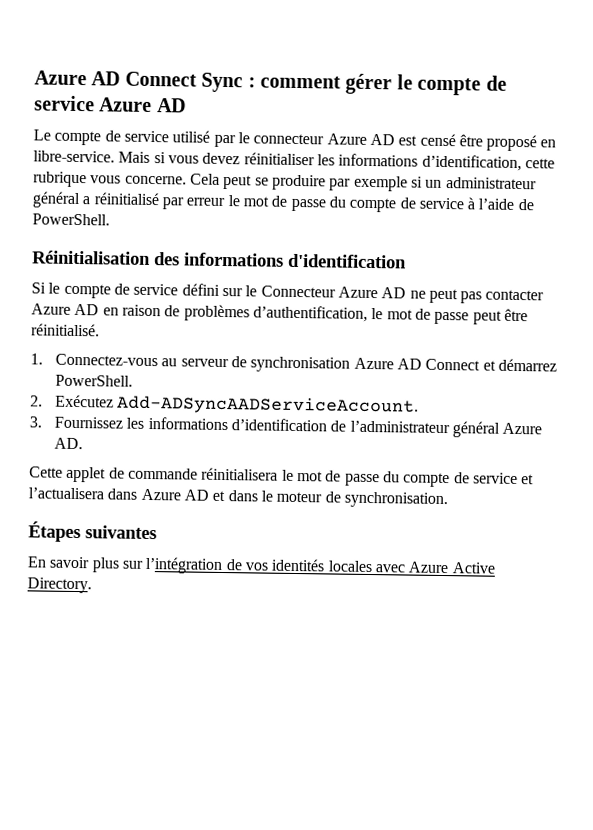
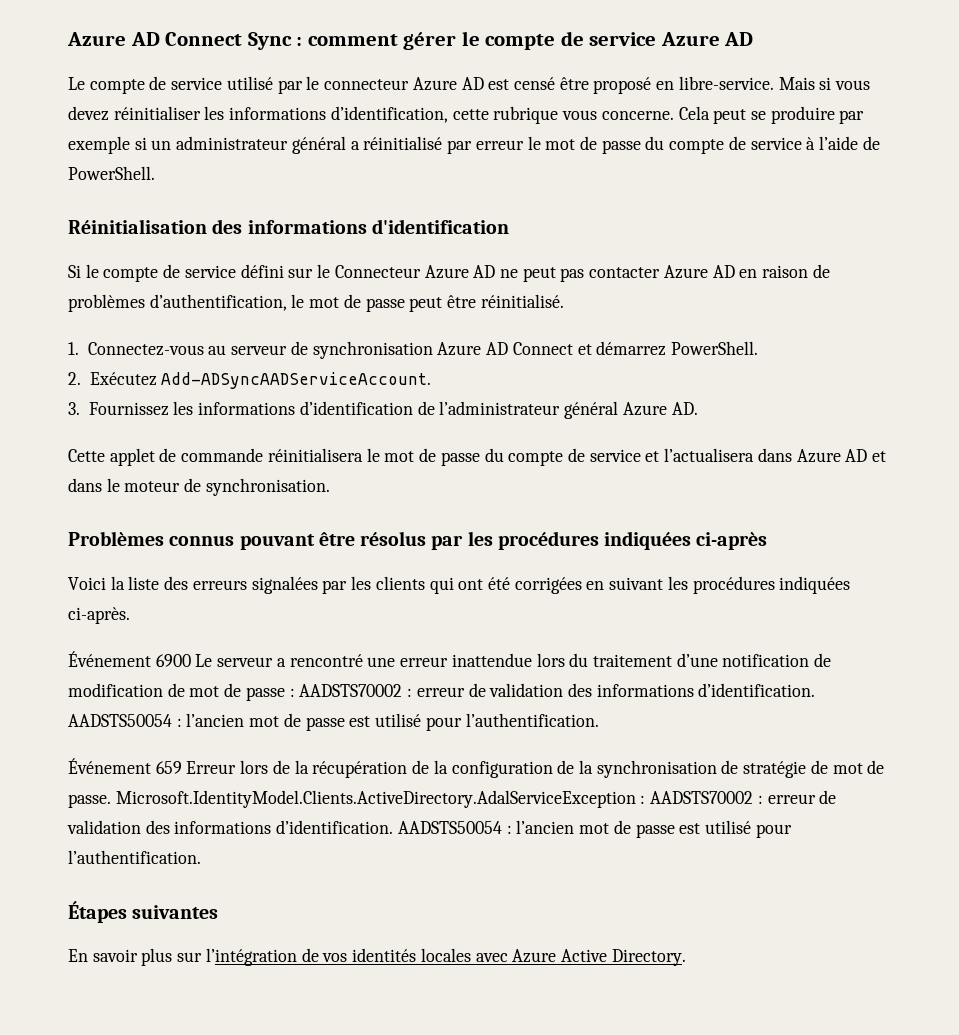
+ Problèmes connus pouvant être résolus par les procédures indiquées ci-après
+ Voici la liste des erreurs signalées par les clients qui ont été corrigées en suivant les procédures indiquées ci-après.
+ Événement 6900 Le serveur a rencontré une erreur inattendue lors du traitement d’une notification de modification de mot de passe : AADSTS70002 : erreur de validation des informations d’identification. AADSTS50054 : l’ancien mot de passe est utilisé pour l’authentification.
+ Événement 659 Erreur lors de la récupération de la configuration de la synchronisation de stratégie de mot de passe. Microsoft.IdentityModel.Clients.ActiveDirectory.AdalServiceException : AADSTS70002 : erreur de validation des informations d’identification. AADSTS50054 : l’ancien mot de passe est utilisé pour l’authentification.

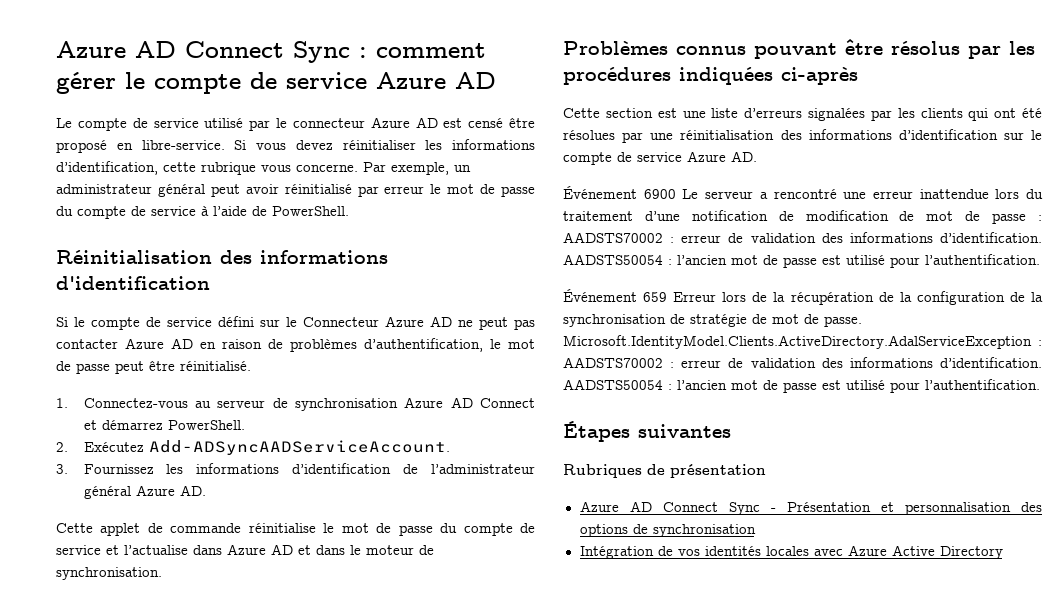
- Mais si vous devez réinitialiser les informations d’identification, cette rubrique vous concerne.
+ Si vous devez réinitialiser les informations d’identification, cette rubrique vous concerne.
- Cela peut se produire par exemple si un administrateur général a réinitialisé par erreur le mot de passe du compte de service à l’aide de PowerShell.
+ Par exemple, un administrateur général peut avoir réinitialisé par erreur le mot de passe du compte de service à l’aide de PowerShell.
- Cette applet de commande réinitialisera le mot de passe du compte de service et l’actualisera dans Azure AD et dans le moteur de synchronisation.
+ Cette applet de commande réinitialise le mot de passe du compte de service et l’actualise dans Azure AD et dans le moteur de synchronisation.
- Voici la liste des erreurs signalées par les clients qui ont été corrigées en suivant les procédures indiquées ci-après.
+ Cette section est une liste d’erreurs signalées par les clients qui ont été résolues par une réinitialisation des informations d’identification sur le compte de service Azure AD.
- En savoir plus sur l’intégration de vos identités locales avec Azure Active Directory.
+ Rubriques de présentation
+ Azure AD Connect Sync - Présentation et personnalisation des options de synchronisation
+ Intégration de vos identités locales avec Azure Active Directory

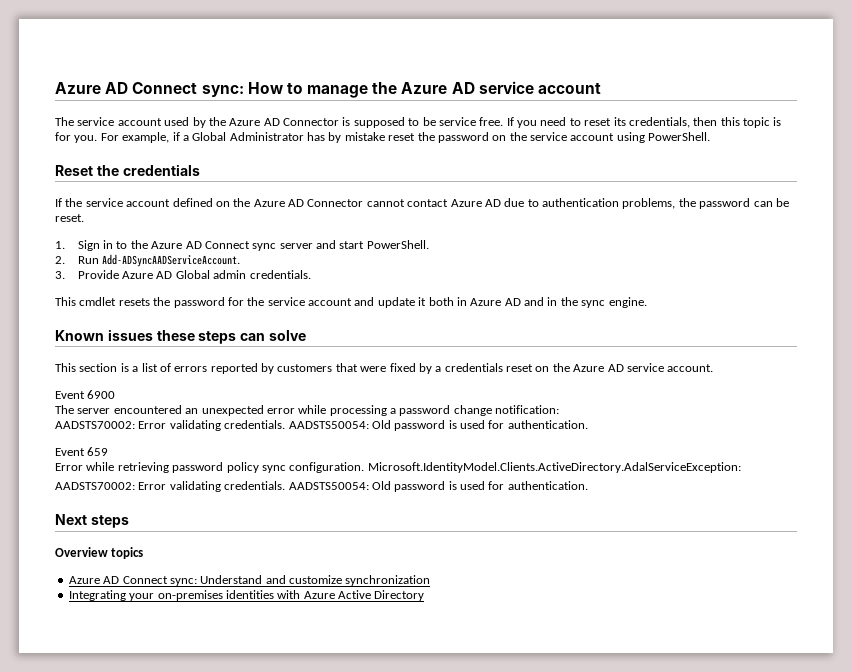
- Azure AD Connect Sync : comment gérer le compte de service Azure AD
- Le compte de service utilisé par le connecteur Azure AD est censé être proposé en libre-service. Si vous devez réinitialiser les informations d’identification, cette rubrique vous concerne. Par exemple, un administrateur général peut avoir réinitialisé par erreur le mot de passe du compte de service à l’aide de PowerShell.
- Réinitialisation des informations d'identification
- Si le compte de service défini sur le Connecteur Azure AD ne peut pas contacter Azure AD en raison de problèmes d’authentification, le mot de passe peut être réinitialisé.
- 1. Connectez-vous au serveur de synchronisation Azure AD Connect et démarrez PowerShell.
+ Azure AD Connect sync: How to manage the Azure AD service account
+ The service account used by the Azure AD Connector is supposed to be service free. If you need to reset its credentials, then this topic is for you. For example, if a Global Administrator has by mistake reset the password on the service account using PowerShell.
+ Reset the credentials
+ If the service account defined on the Azure AD Connector cannot contact Azure AD due to authentication problems, the password can be reset.
+ 1. Sign in to the Azure AD Connect sync server and start PowerShell.
- 2. Exécutez Add-ADSyncAADServiceAccount.
+ 2. Run Add-ADSyncAADServiceAccount.
- 3. Fournissez les informations d’identification de l’administrateur général Azure AD.
- Cette applet de commande réinitialise le mot de passe du compte de service et l’actualise dans Azure AD et dans le moteur de synchronisation.
- Problèmes connus pouvant être résolus par les procédures indiquées ci-après
- Cette section est une liste d’erreurs signalées par les clients qui ont été résolues par une réinitialisation des informations d’identification sur le compte de service Azure AD.
- Événement 6900 Le serveur a rencontré une erreur inattendue lors du traitement d’une notification de modification de mot de passe : AADSTS70002 : erreur de validation des informations d’identification. AADSTS50054 : l’ancien mot de passe est utilisé pour l’authentification.
- Événement 659 Erreur lors de la récupération de la configuration de la synchronisation de stratégie de mot de passe. Microsoft.IdentityModel.Clients.ActiveDirectory.AdalServiceException : AADSTS70002 : erreur de validation des informations d’identification. AADSTS50054 : l’ancien mot de passe est utilisé pour l’authentification.
- Étapes suivantes
- Rubriques de présentation
- Azure AD Connect Sync - Présentation et personnalisation des options de synchronisation
- Intégration de vos identités locales avec Azure Active Directory
+ 3. Provide Azure AD Global admin credentials.
+ This cmdlet resets the password for the service account and update it both in Azure AD and in the sync engine.
+ Known issues these steps can solve
+ This section is a list of errors reported by customers that were fixed by a credentials reset on the Azure AD service account.
+ Event 6900
+ The server encountered an unexpected error while processing a password change notification:
+ AADSTS70002: Error validating credentials. AADSTS50054: Old password is used for authentication.
+ Event 659
+ Error while retrieving password policy sync configuration. Microsoft.IdentityModel.Clients.ActiveDirectory.AdalServiceException:
+ AADSTS70002: Error validating credentials. AADSTS50054: Old password is used for authentication.
+ Next steps
+ Overview topics
+ Azure AD Connect sync: Understand and customize synchronization
+ Integrating your on-premises identities with Azure Active Directory

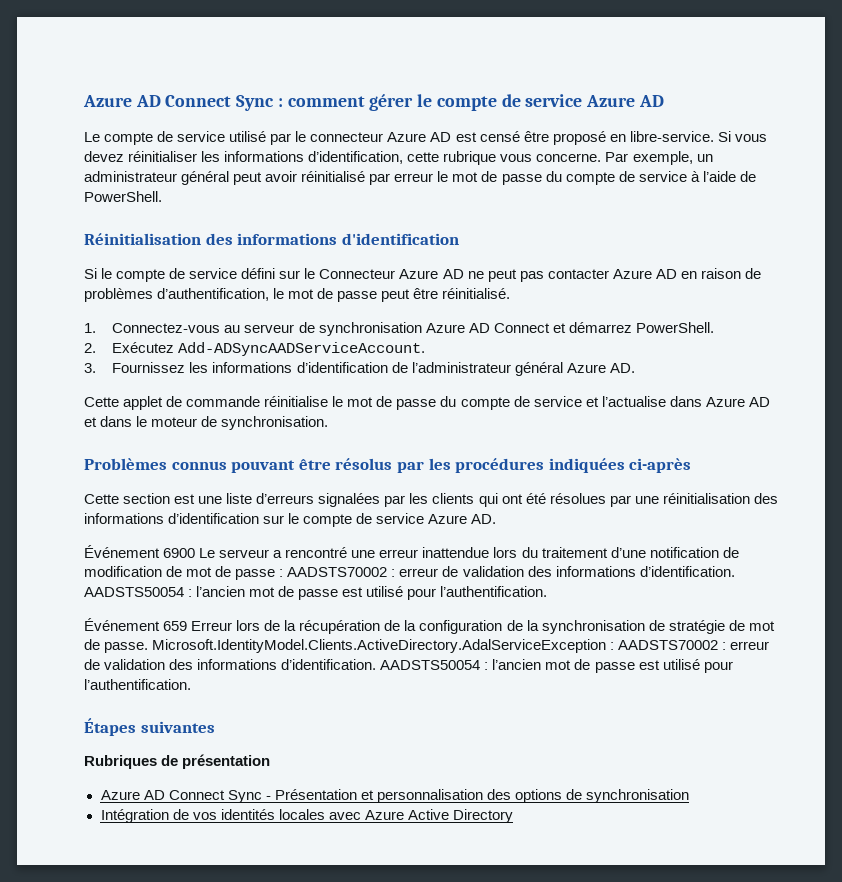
- Azure AD Connect sync: How to manage the Azure AD service account
- The service account used by the Azure AD Connector is supposed to be service free. If you need to reset its credentials, then this topic is for you. For example, if a Global Administrator has by mistake reset the password on the service account using PowerShell.
- Reset the credentials
- If the service account defined on the Azure AD Connector cannot contact Azure AD due to authentication problems, the password can be reset.
- 1. Sign in to the Azure AD Connect sync server and start PowerShell.
+ Azure AD Connect Sync : comment gérer le compte de service Azure AD
+ Le compte de service utilisé par le connecteur Azure AD est censé être proposé en libre-service. Si vous devez réinitialiser les informations d’identification, cette rubrique vous concerne. Par exemple, un administrateur général peut avoir réinitialisé par erreur le mot de passe du compte de service à l’aide de PowerShell.
+ Réinitialisation des informations d'identification
+ Si le compte de service défini sur le Connecteur Azure AD ne peut pas contacter Azure AD en raison de problèmes d’authentification, le mot de passe peut être réinitialisé.
+ 1. Connectez-vous au serveur de synchronisation Azure AD Connect et démarrez PowerShell.
- 2. Run Add-ADSyncAADServiceAccount.
+ 2. Exécutez Add-ADSyncAADServiceAccount.
- 3. Provide Azure AD Global admin credentials.
- This cmdlet resets the password for the service account and update it both in Azure AD and in the sync engine.
- Known issues these steps can solve
- This section is a list of errors reported by customers that were fixed by a credentials reset on the Azure AD service account.
- Event 6900
- The server encountered an unexpected error while processing a password change notification:
- AADSTS70002: Error validating credentials. AADSTS50054: Old password is used for authentication.
- Event 659
- Error while retrieving password policy sync configuration. Microsoft.IdentityModel.Clients.ActiveDirectory.AdalServiceException:
- AADSTS70002: Error validating credentials. AADSTS50054: Old password is used for authentication.
- Next steps
- Overview topics
- Azure AD Connect sync: Understand and customize synchronization
- Integrating your on-premises identities with Azure Active Directory
+ 3. Fournissez les informations d’identification de l’administrateur général Azure AD.
+ Cette applet de commande réinitialise le mot de passe du compte de service et l’actualise dans Azure AD et dans le moteur de synchronisation.
+ Problèmes connus pouvant être résolus par les procédures indiquées ci-après
+ Cette section est une liste d’erreurs signalées par les clients qui ont été résolues par une réinitialisation des informations d’identification sur le compte de service Azure AD.
+ Événement 6900 Le serveur a rencontré une erreur inattendue lors du traitement d’une notification de modification de mot de passe : AADSTS70002 : erreur de validation des informations d’identification. AADSTS50054 : l’ancien mot de passe est utilisé pour l’authentification.
+ Événement 659 Erreur lors de la récupération de la configuration de la synchronisation de stratégie de mot de passe. Microsoft.IdentityModel.Clients.ActiveDirectory.AdalServiceException : AADSTS70002 : erreur de validation des informations d’identification. AADSTS50054 : l’ancien mot de passe est utilisé pour l’authentification.
+ Étapes suivantes
+ Rubriques de présentation
+ Azure AD Connect Sync - Présentation et personnalisation des options de synchronisation
+ Intégration de vos identités locales avec Azure Active Directory

